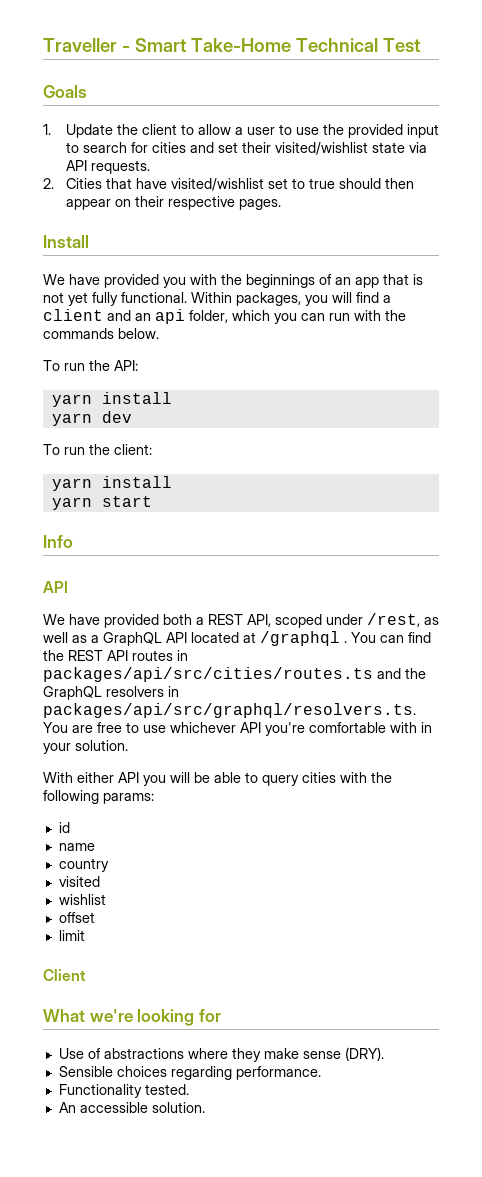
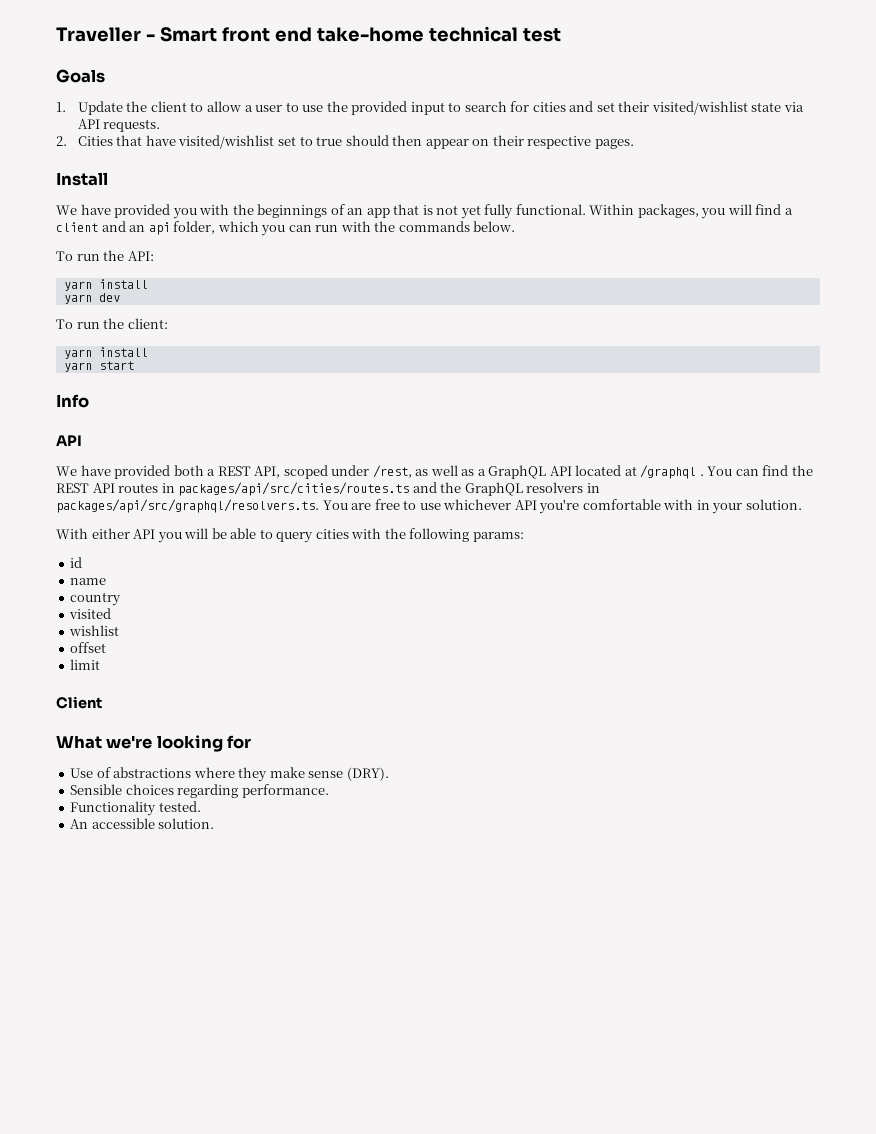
- Traveller - Smart Take-Home Technical Test
+ Traveller - Smart front end take-home technical test

